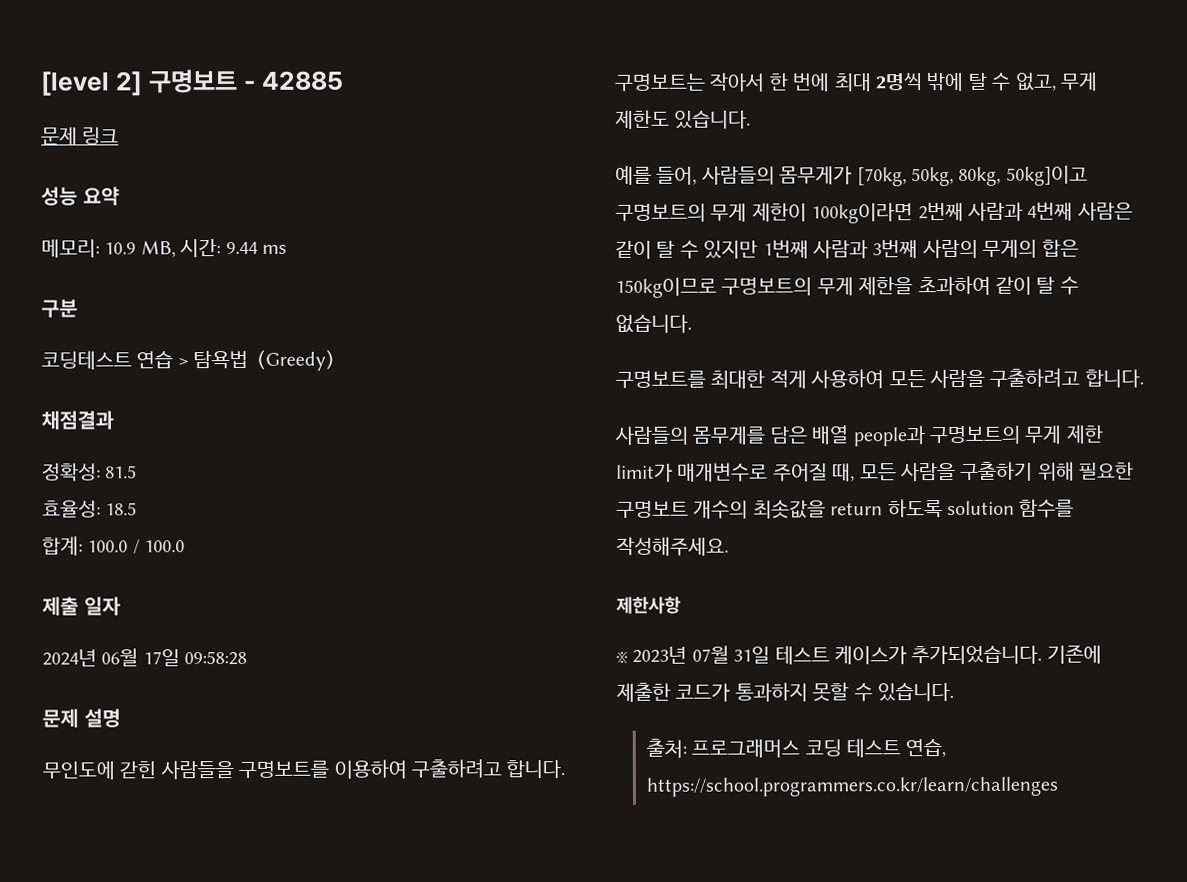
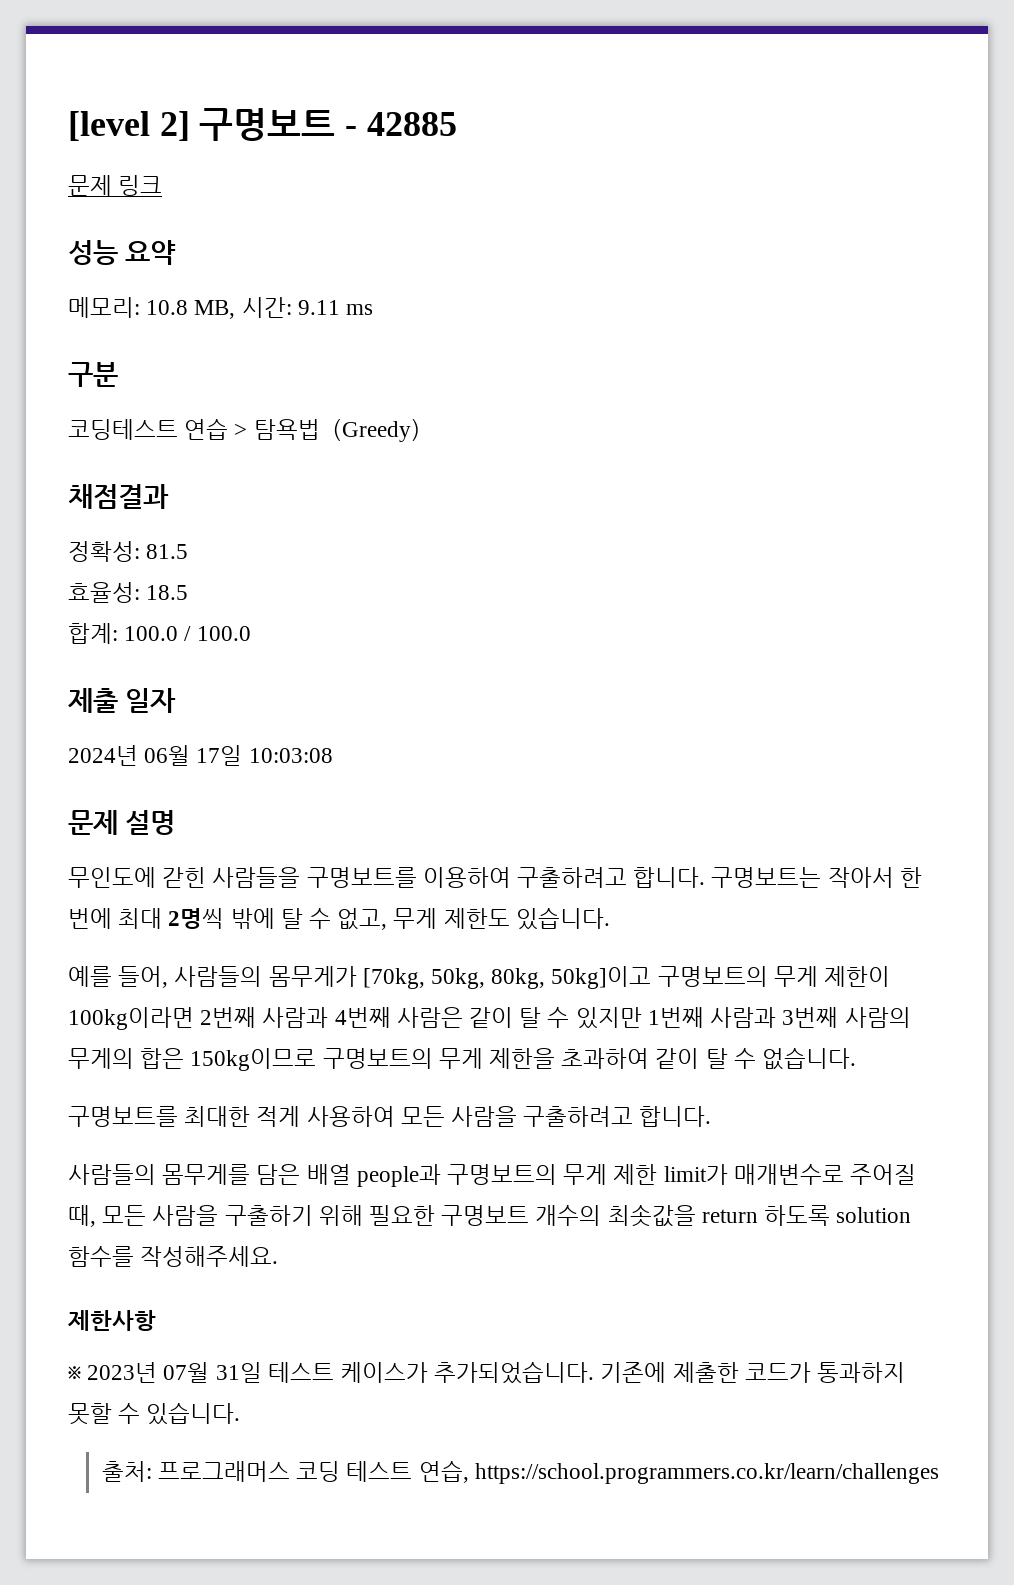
- 메모리: 10.9 MB, 시간: 9.44 ms
+ 메모리: 10.8 MB, 시간: 9.11 ms
- 2024년 06월 17일 09:58:28
+ 2024년 06월 17일 10:03:08

